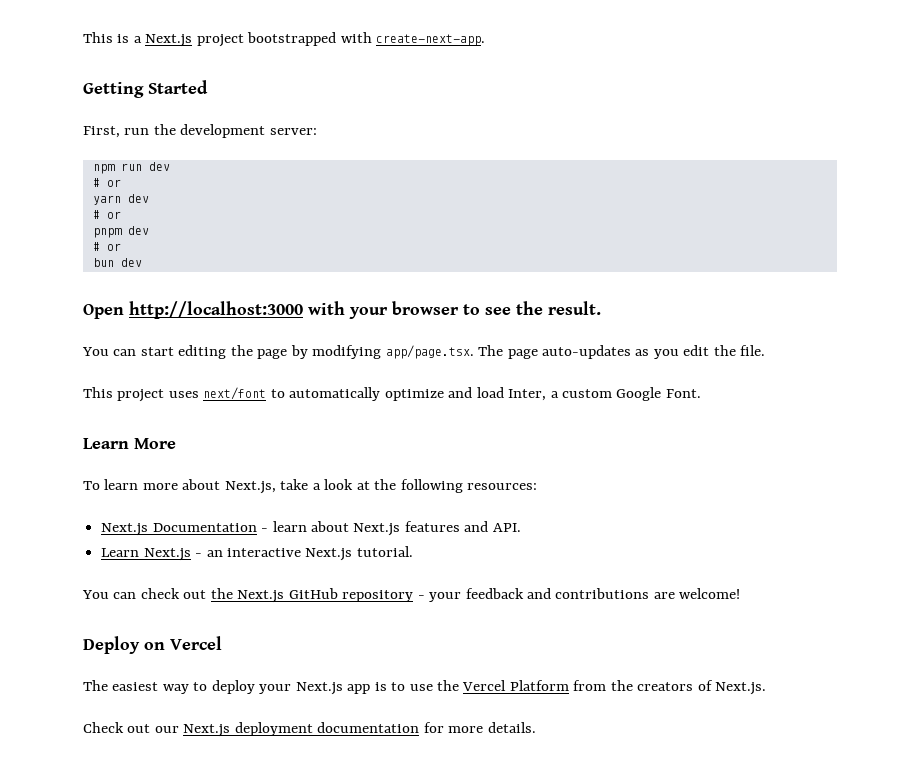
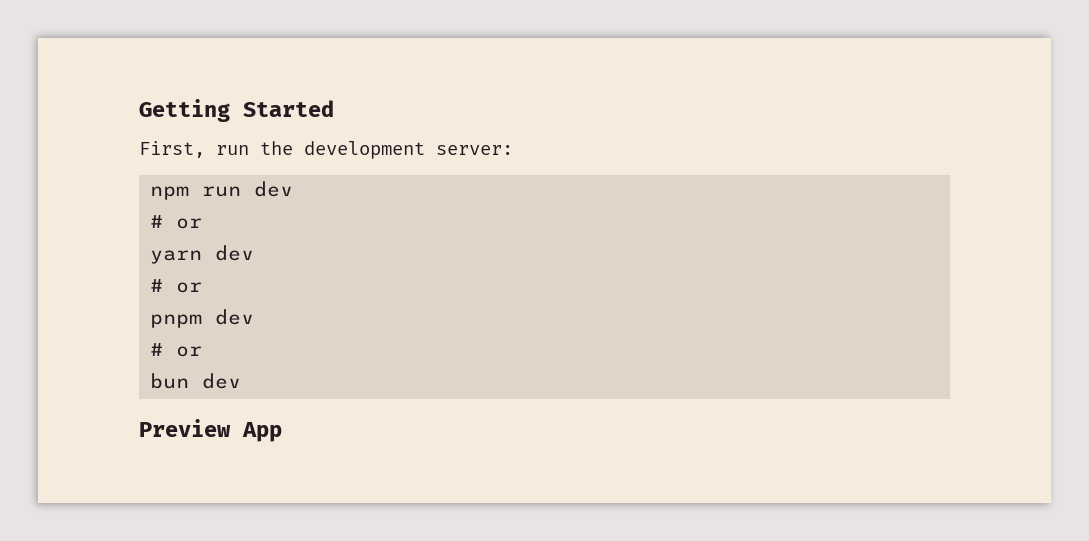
- This is a Next.js project bootstrapped with create-next-app.
- Open http://localhost:3000 with your browser to see the result.
- You can start editing the page by modifying app/page.tsx. The page auto-updates as you edit the file.
- This project uses next/font to automatically optimize and load Inter, a custom Google Font.
- Learn More
- To learn more about Next.js, take a look at the following resources:
- Next.js Documentation - learn about Next.js features and API.
- Learn Next.js - an interactive Next.js tutorial.
- You can check out the Next.js GitHub repository - your feedback and contributions are welcome!
- Deploy on Vercel
- The easiest way to deploy your Next.js app is to use the Vercel Platform from the creators of Next.js.
- Check out our Next.js deployment documentation for more details.
+ Preview App

